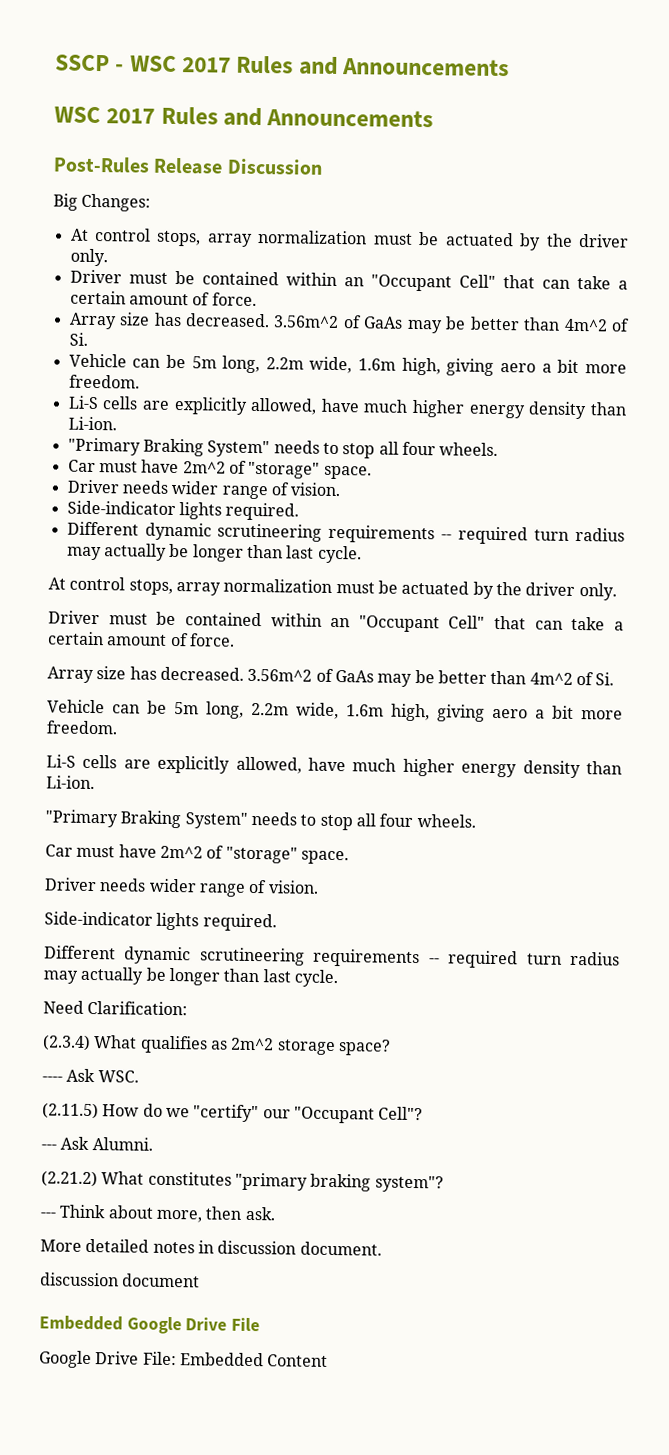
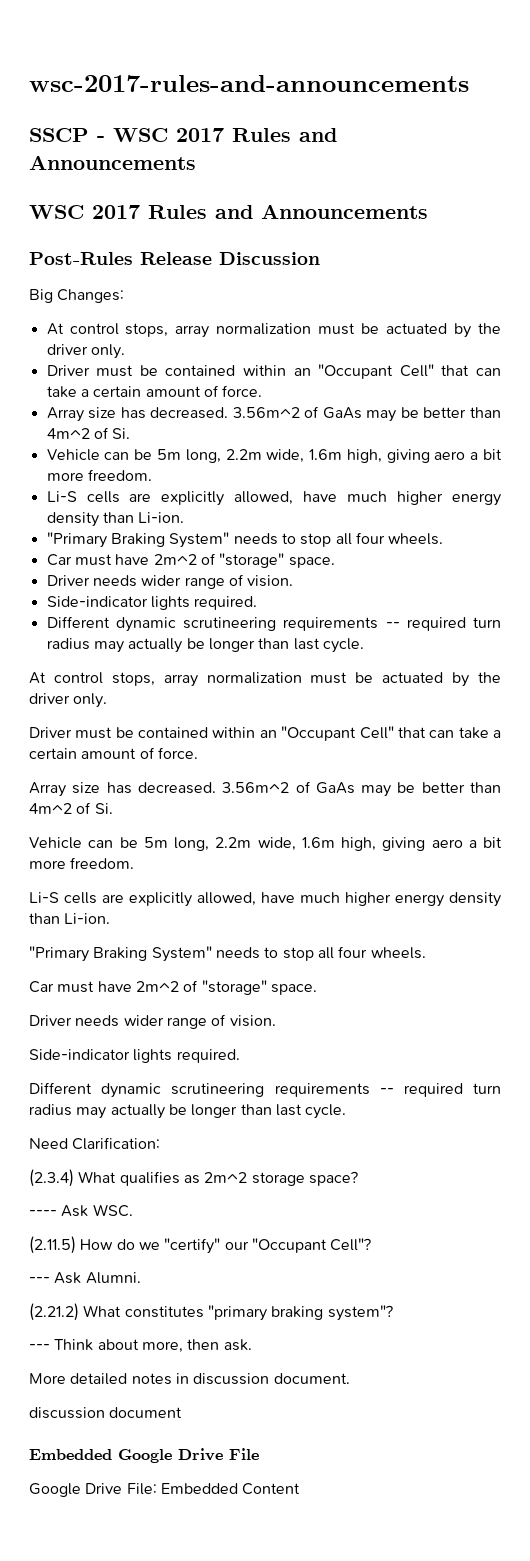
+ wsc-2017-rules-and-announcements

